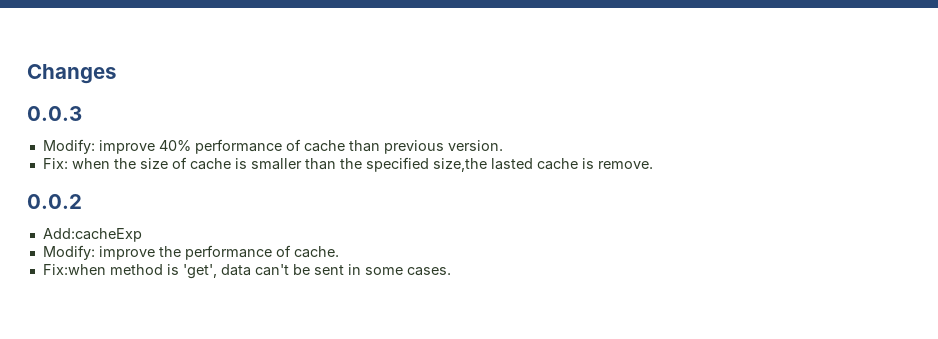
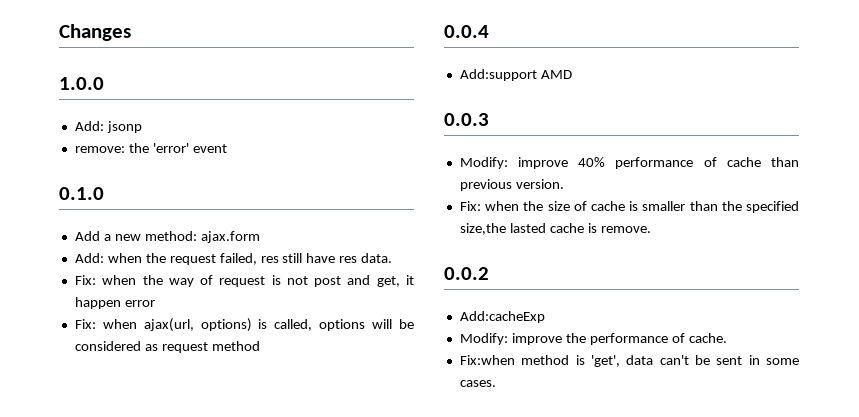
+ 1.0.0
+ Add: jsonp
+ remove: the 'error' event
+ 0.1.0
+ Add a new method: ajax.form
+ Add: when the request failed, res still have res data.
+ Fix: when the way of request is not post and get, it happen error
+ Fix: when ajax(url, options) is called, options will be considered as request method
+ 0.0.4
+ Add:support AMD

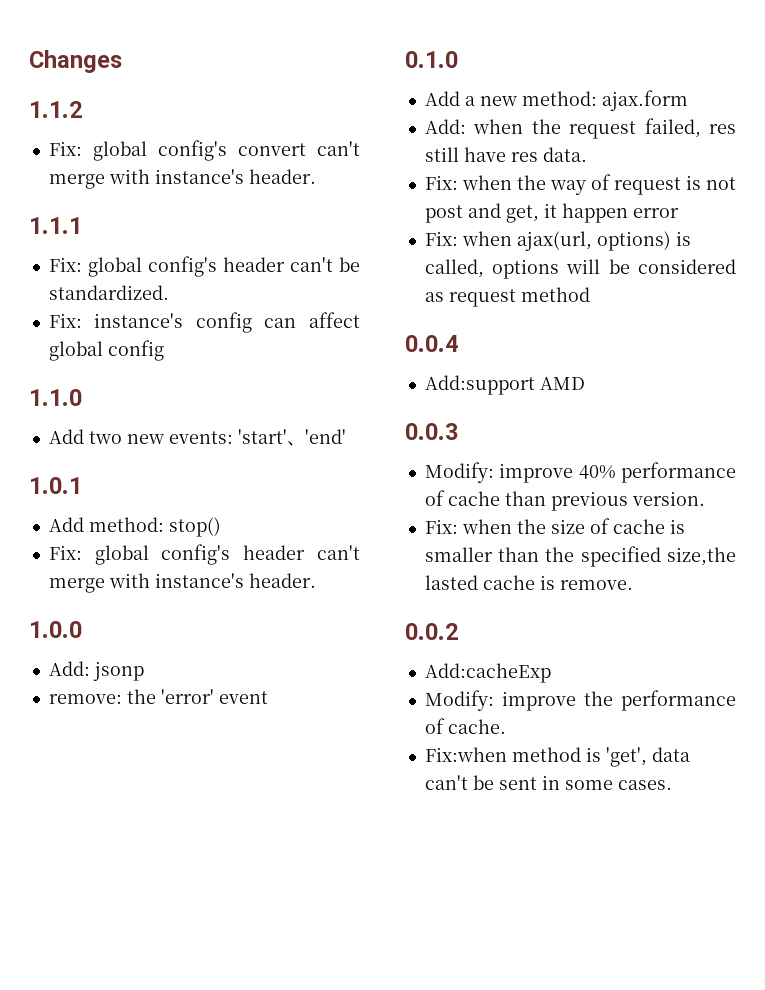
+ 1.1.2
+ Fix: global config's convert can't merge with instance's header.
+ 1.1.1
+ Fix: global config's header can't be standardized.
+ Fix: instance's config can affect global config
+ 1.1.0
+ Add two new events: 'start'、'end'
+ 1.0.1
+ Add method: stop()
+ Fix: global config's header can't merge with instance's header.

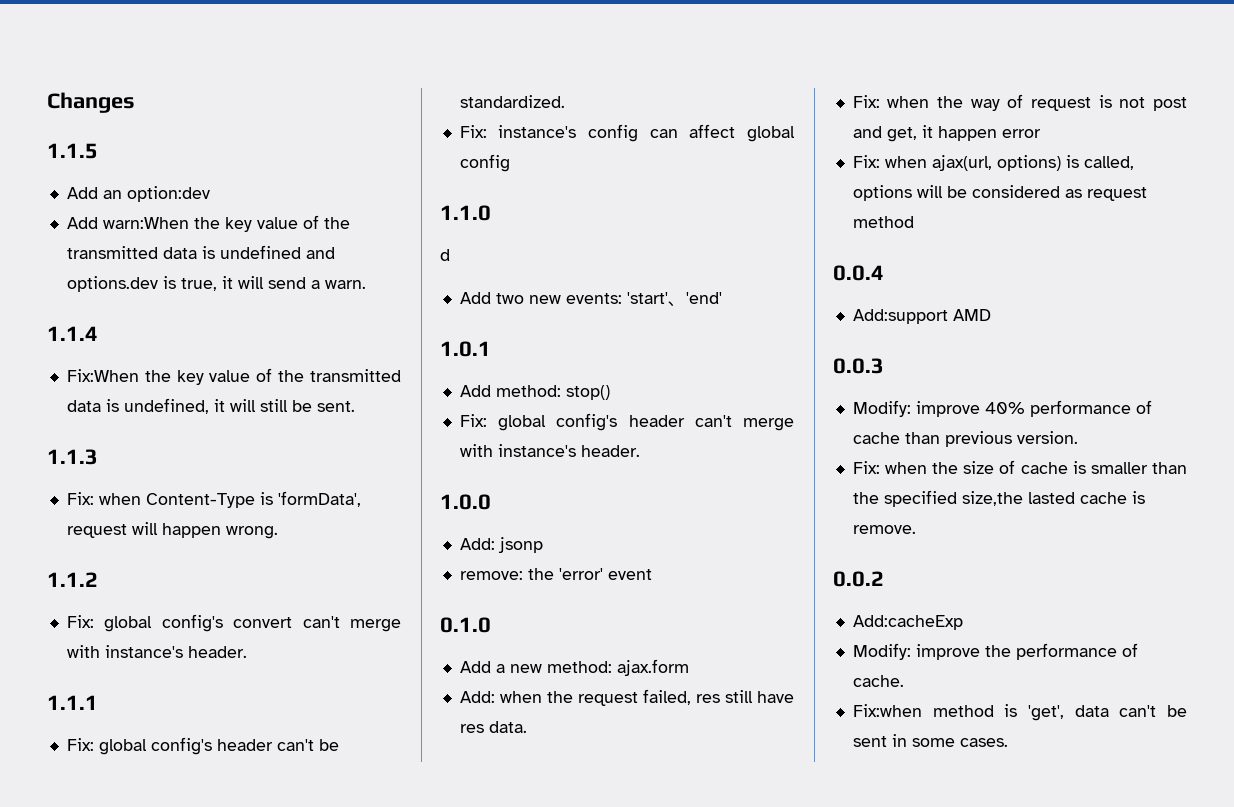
+ 1.1.5
+ Add an option:dev
+ Add warn:When the key value of the transmitted data is undefined and options.dev is true, it will send a warn.
+ 1.1.4
+ Fix:When the key value of the transmitted data is undefined, it will still be sent.
+ 1.1.3
+ Fix: when Content-Type is 'formData', request will happen wrong.
+ d

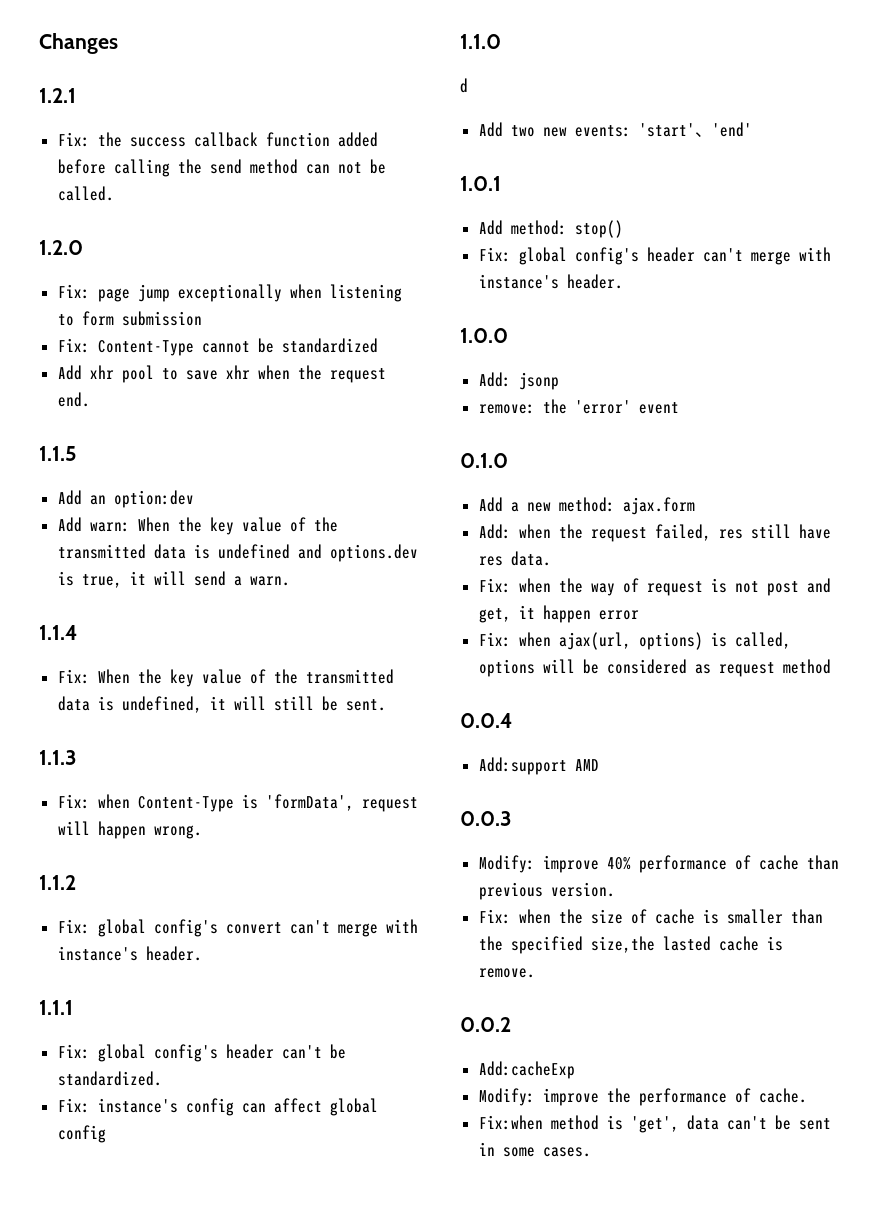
+ 1.2.1
+ Fix: the success callback function added before calling the send method can not be called.
+ 1.2.0
+ Fix: page jump exceptionally when listening to form submission
+ Fix: Content-Type cannot be standardized
+ Add xhr pool to save xhr when the request end.
- Add warn:When the key value of the transmitted data is undefined and options.dev is true, it will send a warn.
+ Add warn: When the key value of the transmitted data is undefined and options.dev is true, it will send a warn.
- Fix:When the key value of the transmitted data is undefined, it will still be sent.
+ Fix: When the key value of the transmitted data is undefined, it will still be sent.

